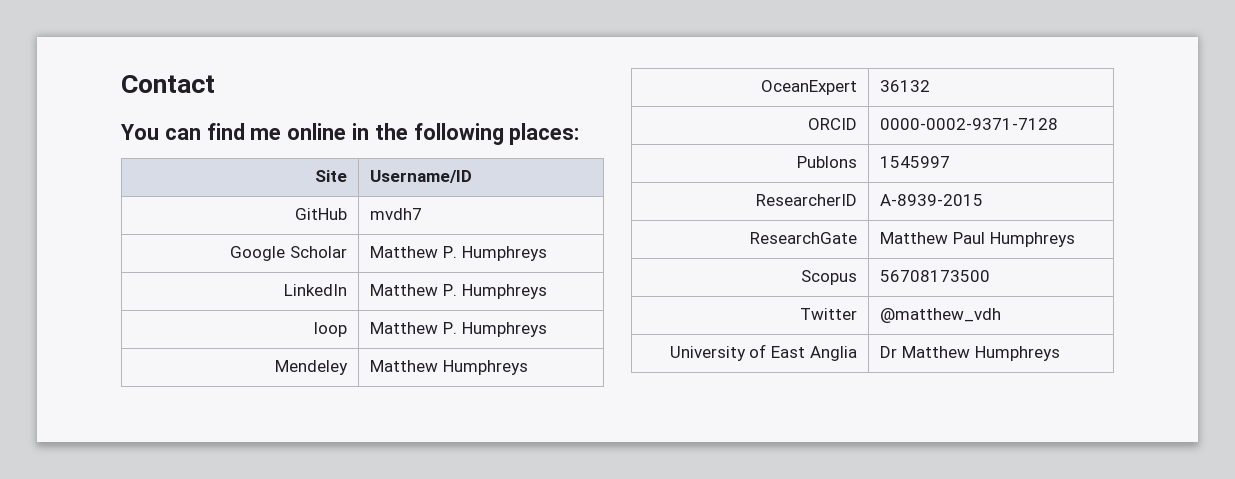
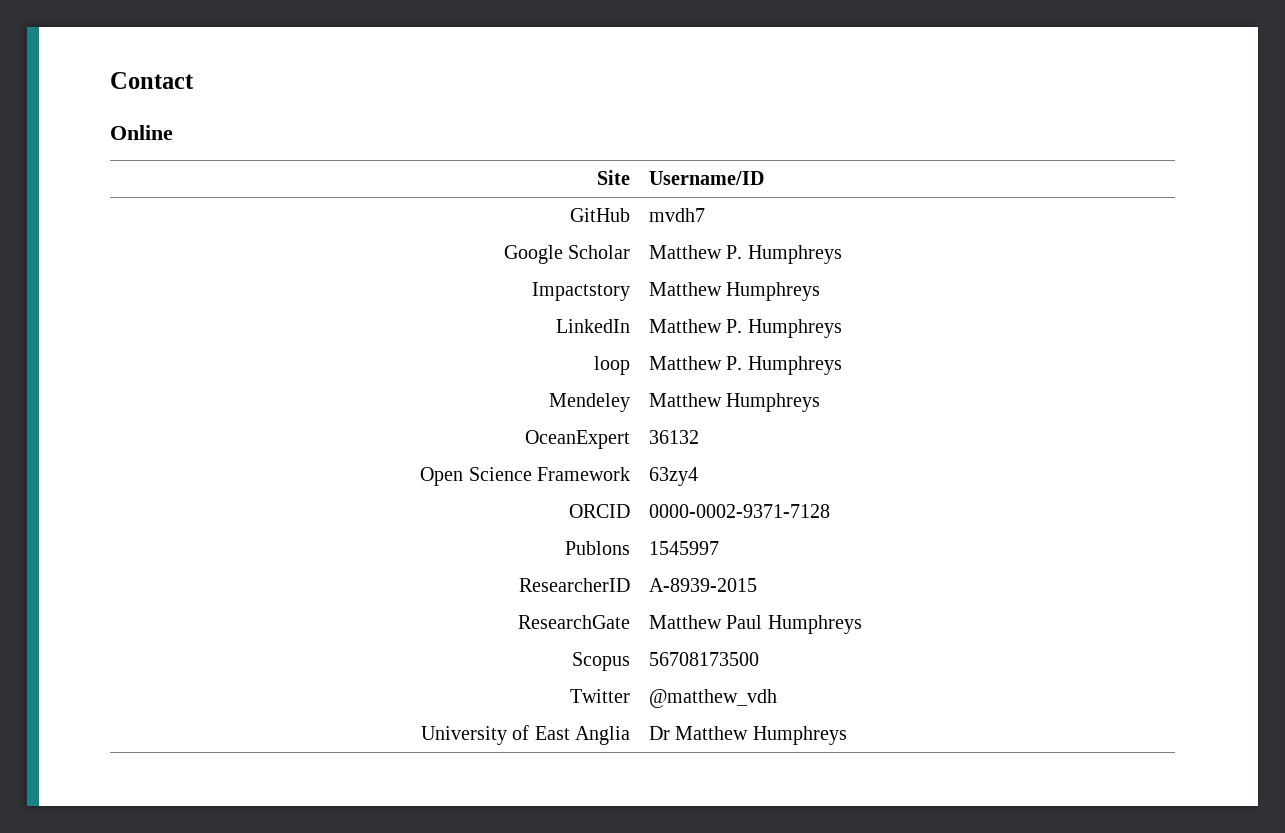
- You can find me online in the following places:
+ Online
+ Impactstory | Matthew Humphreys
+ Open Science Framework | 63zy4

